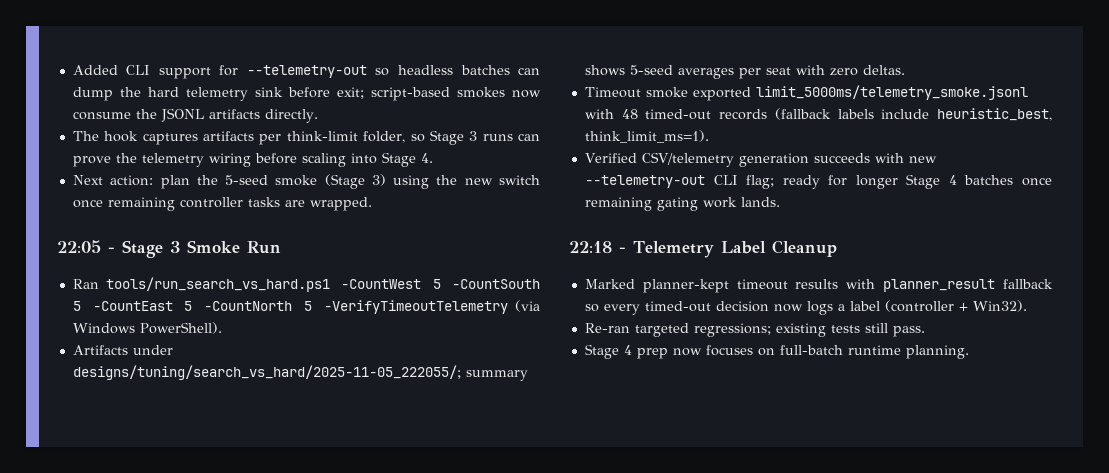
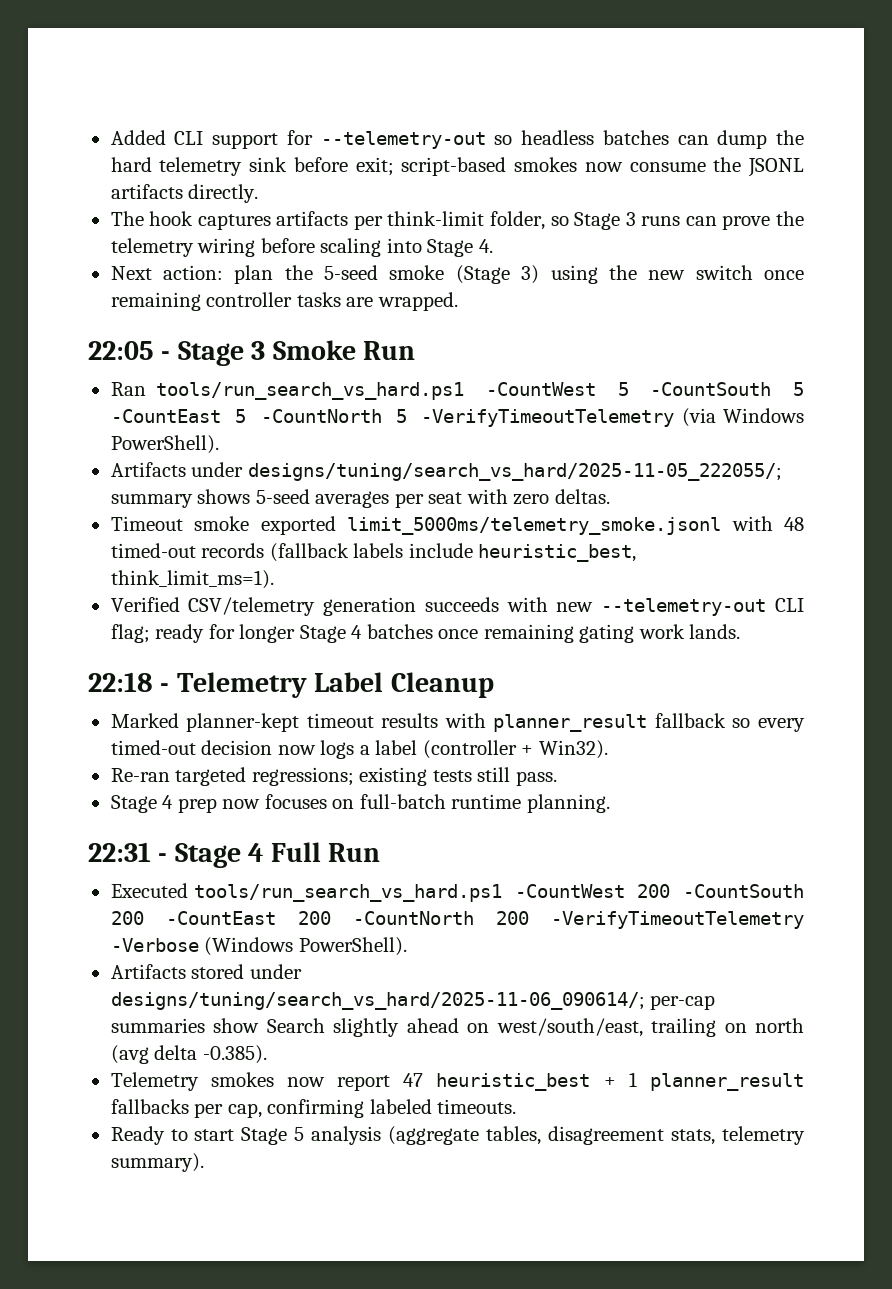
+ 22:31 - Stage 4 Full Run
+ Executed tools/run_search_vs_hard.ps1 -CountWest 200 -CountSouth 200 -CountEast 200 -CountNorth 200 -VerifyTimeoutTelemetry -Verbose (Windows PowerShell).
+ Artifacts stored under designs/tuning/search_vs_hard/2025-11-06_090614/; per-cap summaries show Search slightly ahead on west/south/east, trailing on north (avg delta -0.385).
+ Telemetry smokes now report 47 heuristic_best + 1 planner_result fallbacks per cap, confirming labeled timeouts.
+ Ready to start Stage 5 analysis (aggregate tables, disagreement stats, telemetry summary).

